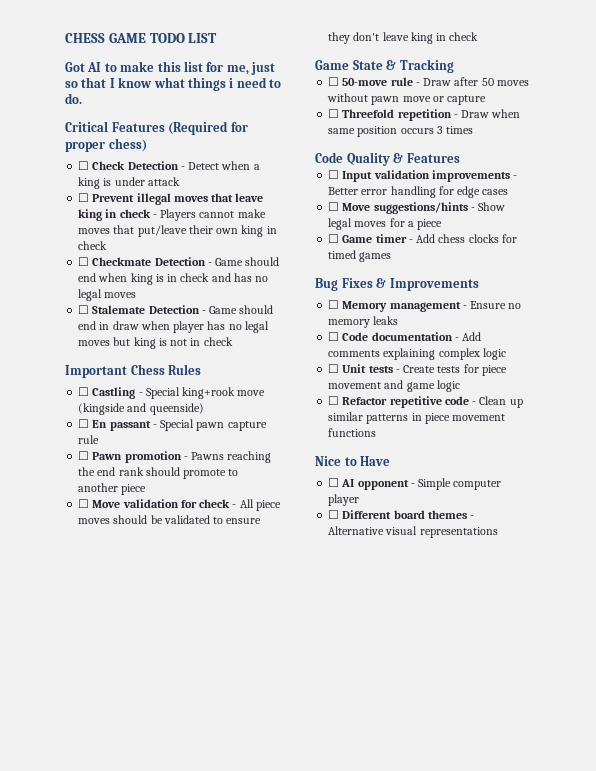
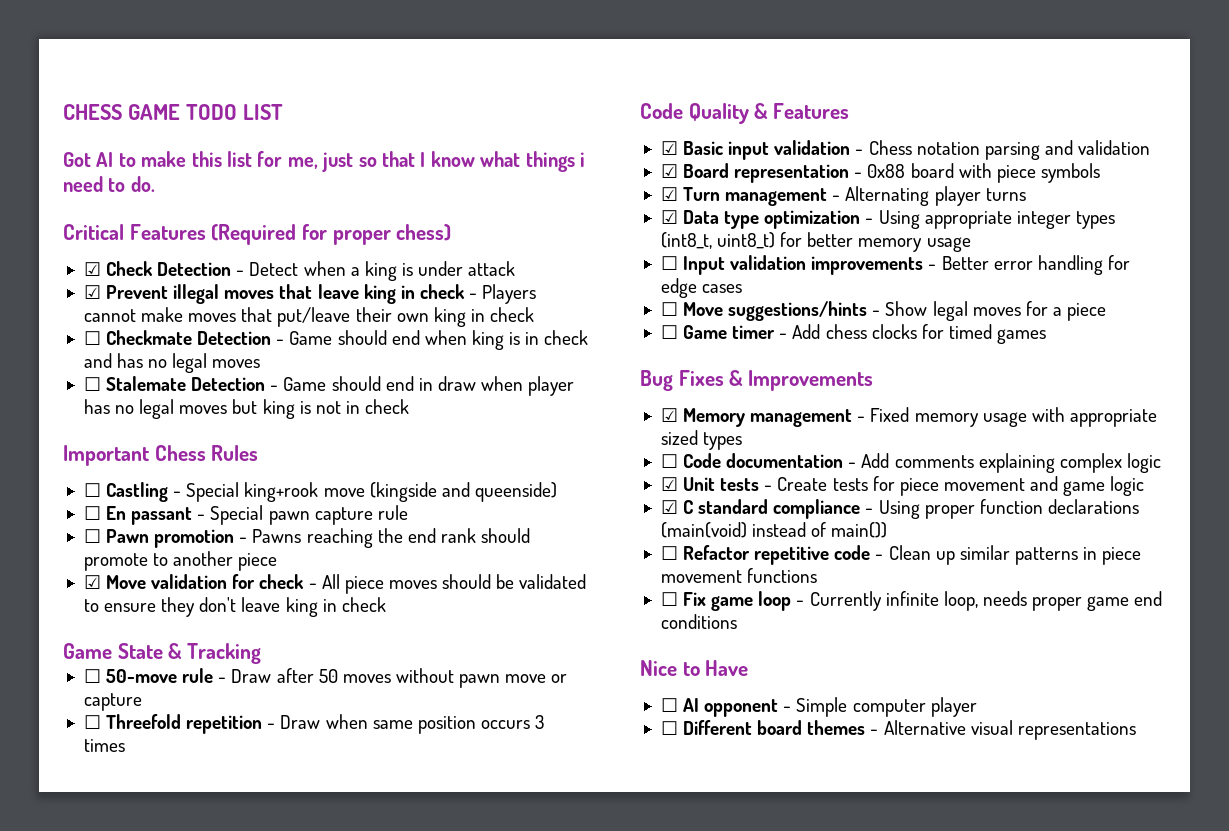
- ☐ Check Detection - Detect when a king is under attack
+ ☑ Check Detection - Detect when a king is under attack
- ☐ Prevent illegal moves that leave king in check - Players cannot make moves that put/leave their own king in check
+ ☑ Prevent illegal moves that leave king in check - Players cannot make moves that put/leave their own king in check
- ☐ Move validation for check - All piece moves should be validated to ensure they don't leave king in check
+ ☑ Move validation for check - All piece moves should be validated to ensure they don't leave king in check
+ ☑ Basic input validation - Chess notation parsing and validation
+ ☑ Board representation - 0x88 board with piece symbols
+ ☑ Turn management - Alternating player turns
+ ☑ Data type optimization - Using appropriate integer types (int8_t, uint8_t) for better memory usage
- ☐ Memory management - Ensure no memory leaks
+ ☑ Memory management - Fixed memory usage with appropriate sized types
- ☐ Unit tests - Create tests for piece movement and game logic
+ ☑ Unit tests - Create tests for piece movement and game logic
+ ☑ C standard compliance - Using proper function declarations (main(void) instead of main())
+ ☐ Fix game loop - Currently infinite loop, needs proper game end conditions

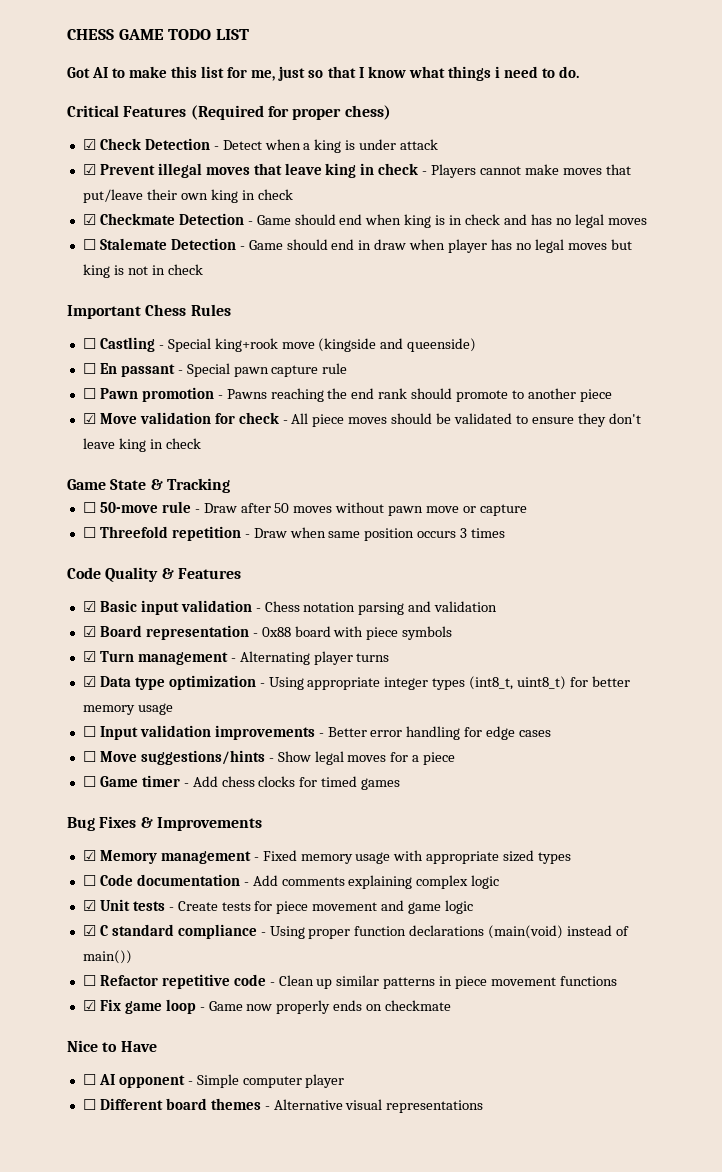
- ☐ Checkmate Detection - Game should end when king is in check and has no legal moves
+ ☑ Checkmate Detection - Game should end when king is in check and has no legal moves
- ☐ Fix game loop - Currently infinite loop, needs proper game end conditions
+ ☑ Fix game loop - Game now properly ends on checkmate

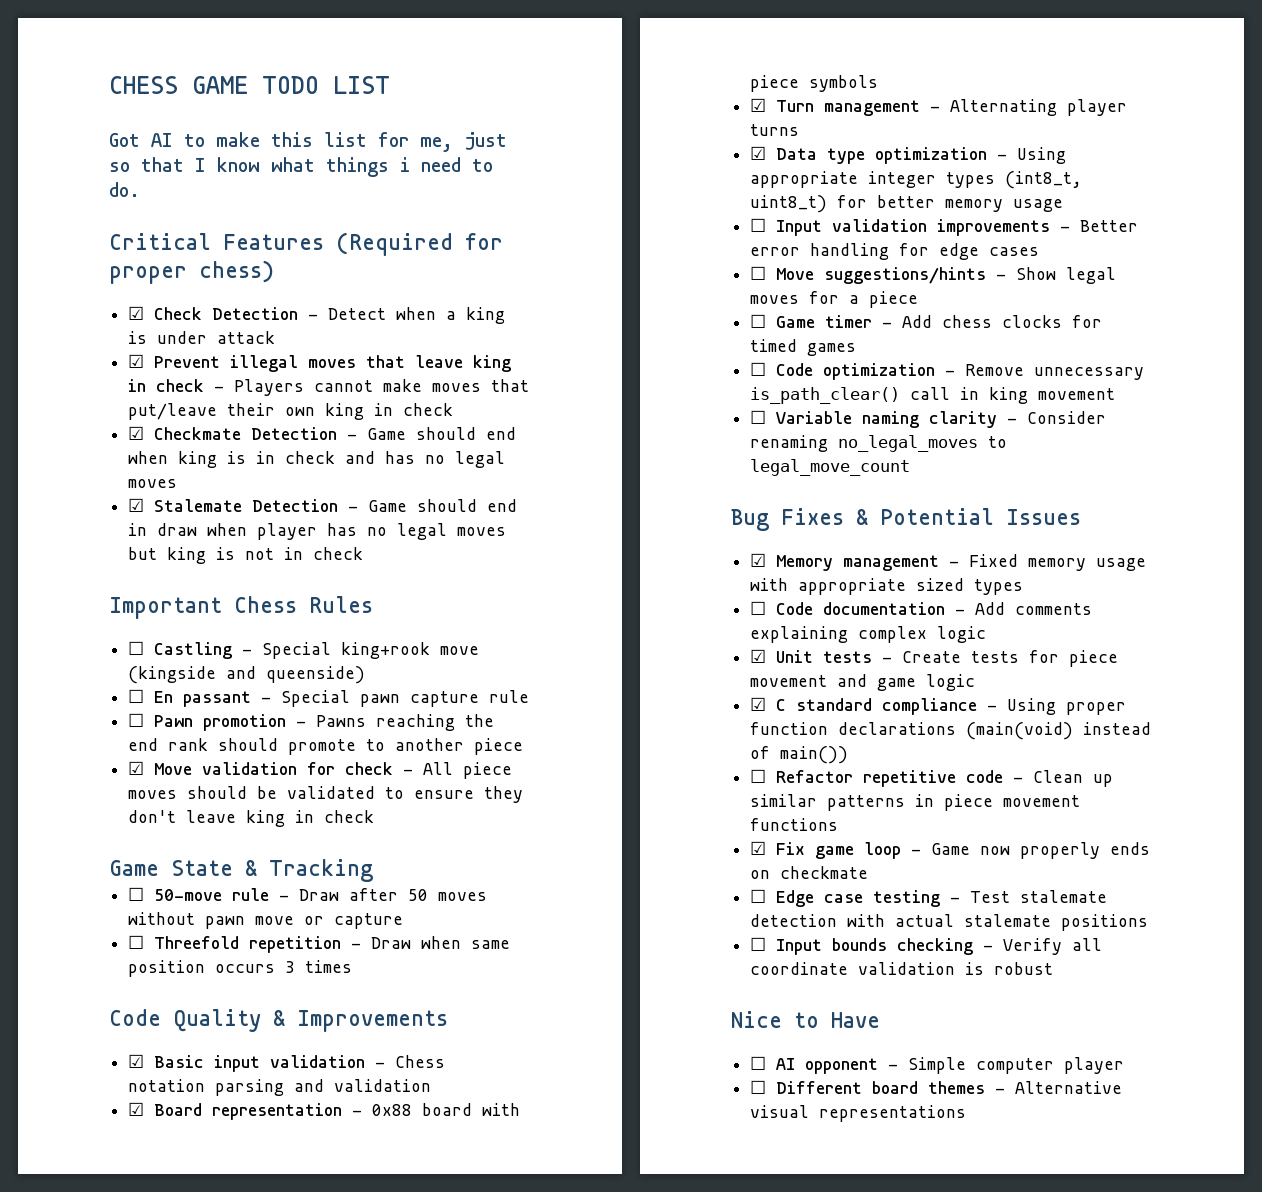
- ☐ Stalemate Detection - Game should end in draw when player has no legal moves but king is not in check
+ ☑ Stalemate Detection - Game should end in draw when player has no legal moves but king is not in check
- Code Quality & Features
+ Code Quality & Improvements
+ ☐ Code optimization - Remove unnecessary is_path_clear() call in king movement
+ ☐ Variable naming clarity - Consider renaming no_legal_moves to legal_move_count
- Bug Fixes & Improvements
+ Bug Fixes & Potential Issues
+ ☐ Edge case testing - Test stalemate detection with actual stalemate positions
+ ☐ Input bounds checking - Verify all coordinate validation is robust

